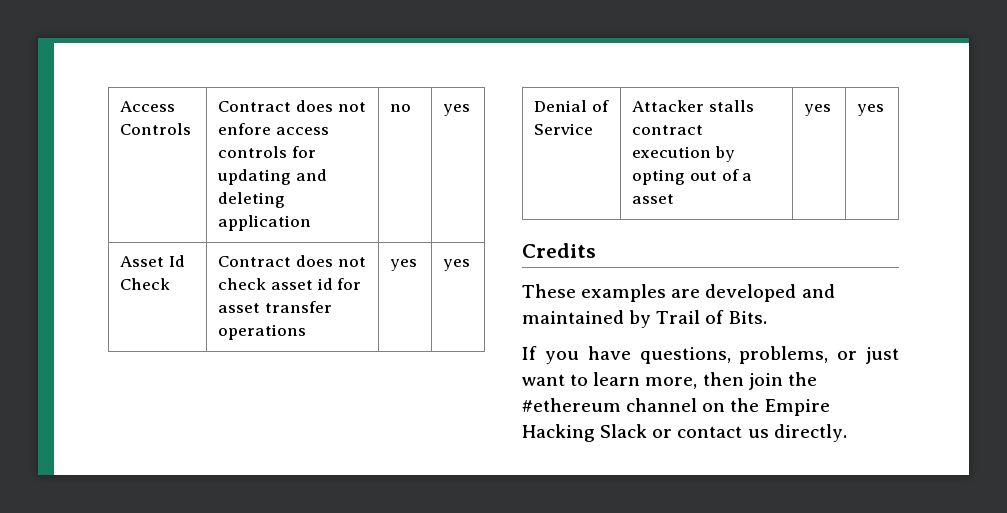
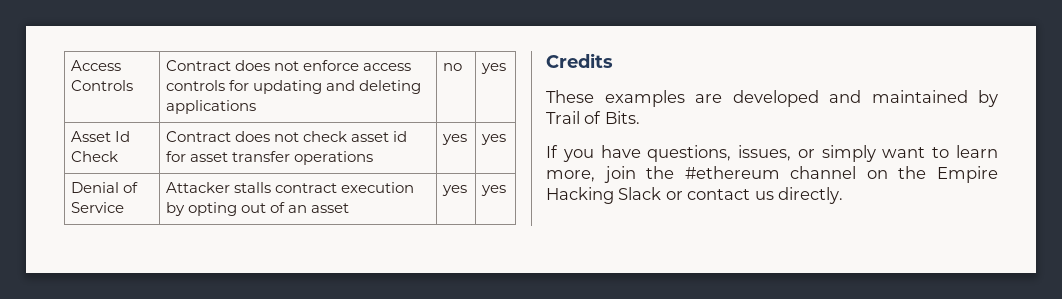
- Access Controls | Contract does not enfore access controls for updating and deleting application | no | yes
+ Access Controls | Contract does not enforce access controls for updating and deleting applications | no | yes
- Denial of Service | Attacker stalls contract execution by opting out of a asset | yes | yes
+ Denial of Service | Attacker stalls contract execution by opting out of an asset | yes | yes
- If you have questions, problems, or just want to learn more, then join the #ethereum channel on the Empire Hacking Slack or contact us directly.
+ If you have questions, issues, or simply want to learn more, join the #ethereum channel on the Empire Hacking Slack or contact us directly.

